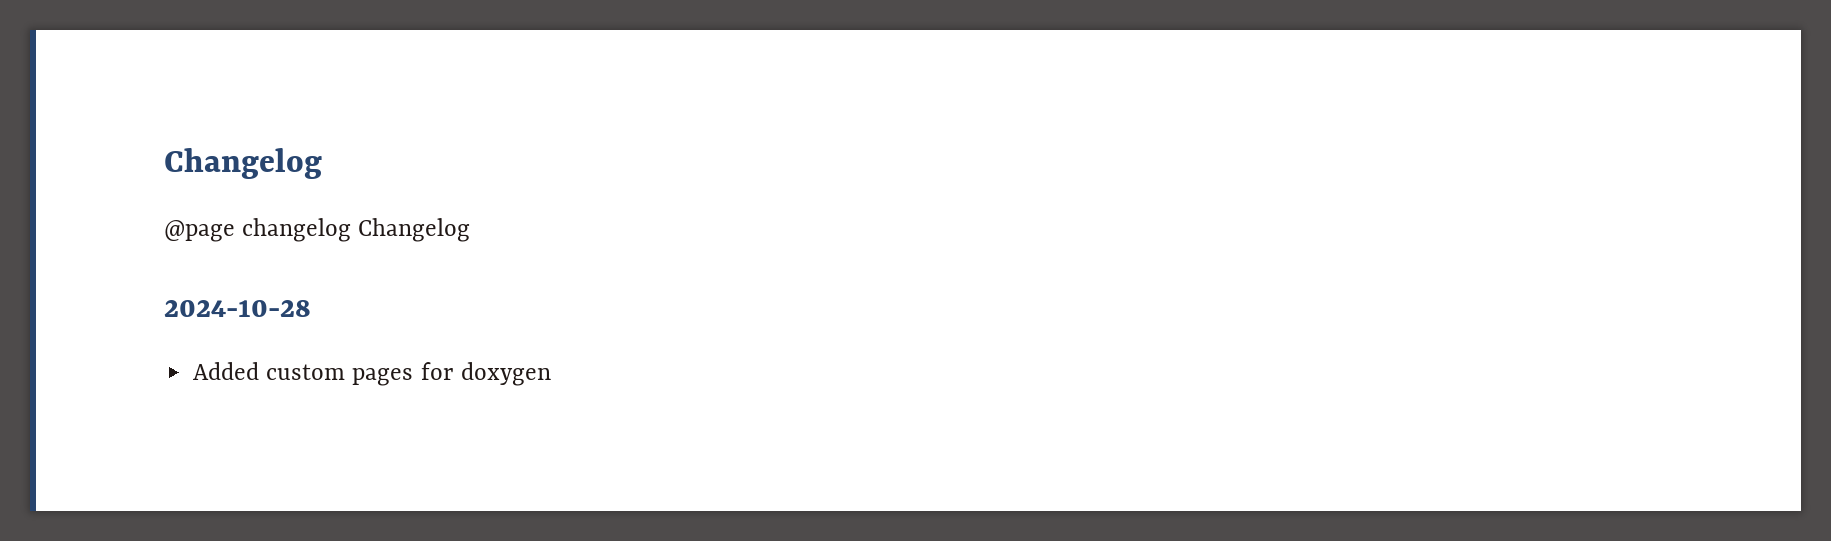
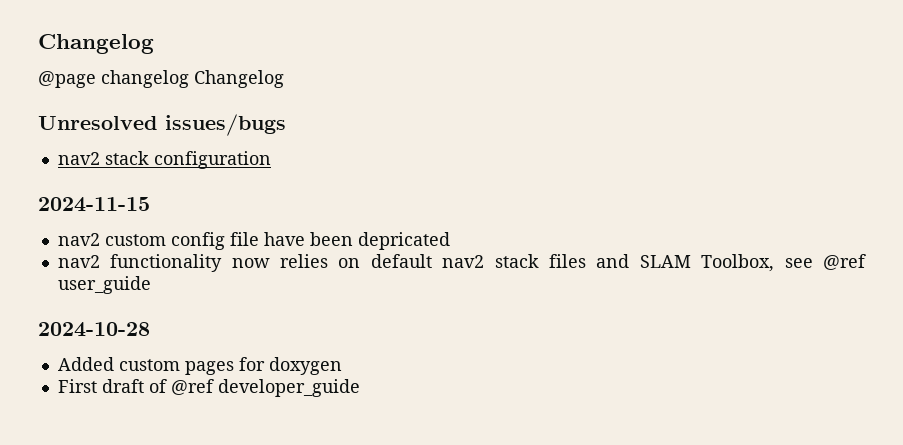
+ Unresolved issues/bugs
+ nav2 stack configuration
+ 2024-11-15
+ nav2 custom config file have been depricated
+ nav2 functionality now relies on default nav2 stack files and SLAM Toolbox, see @ref user_guide
+ First draft of @ref developer_guide

